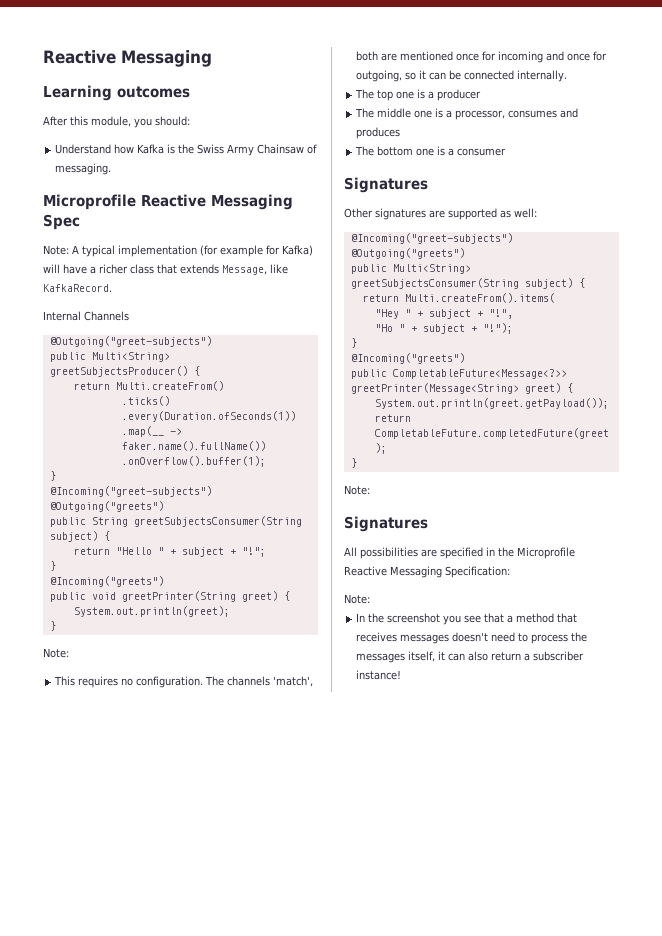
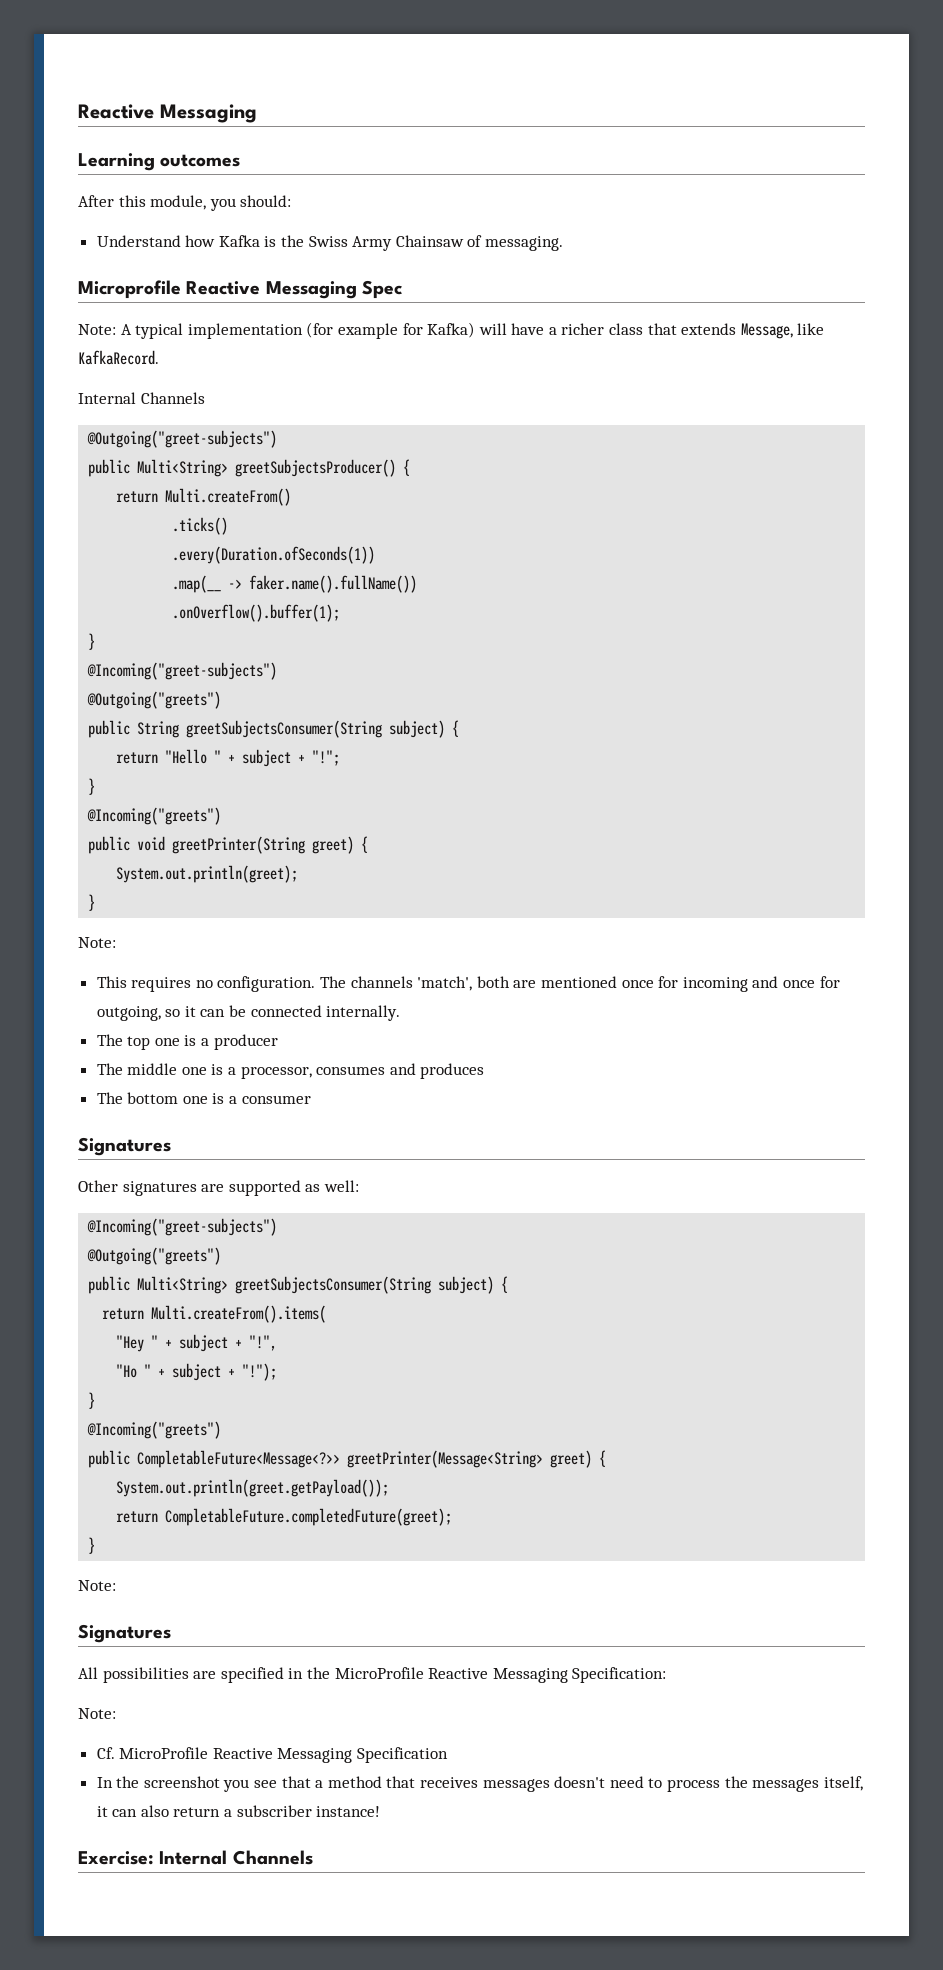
- All possibilities are specified in the Microprofile Reactive Messaging Specification:
+ All possibilities are specified in the MicroProfile Reactive Messaging Specification:
+ Cf. MicroProfile Reactive Messaging Specification
+ Exercise: Internal Channels

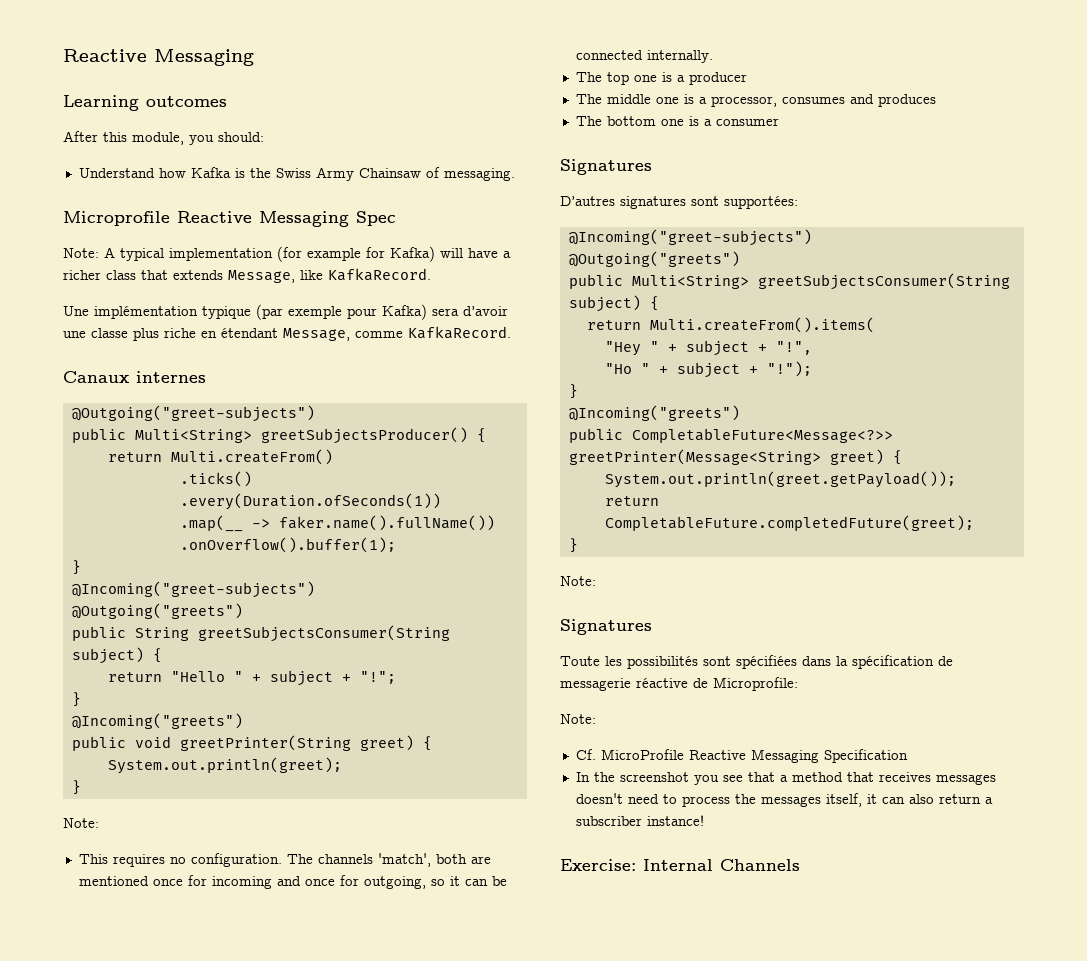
  Note: A typical implementation (for example for Kafka) will have a richer class that extends Message, like KafkaRecord.
- Internal Channels
+ Une implémentation typique (par exemple pour Kafka) sera d’avoir une classe plus riche en étendant Message, comme KafkaRecord.
+ Canaux internes
- Other signatures are supported as well:
+ D’autres signatures sont supportées:
- All possibilities are specified in the MicroProfile Reactive Messaging Specification:
+ Toute les possibilités sont spécifiées dans la spécification de messagerie réactive de Microprofile:

